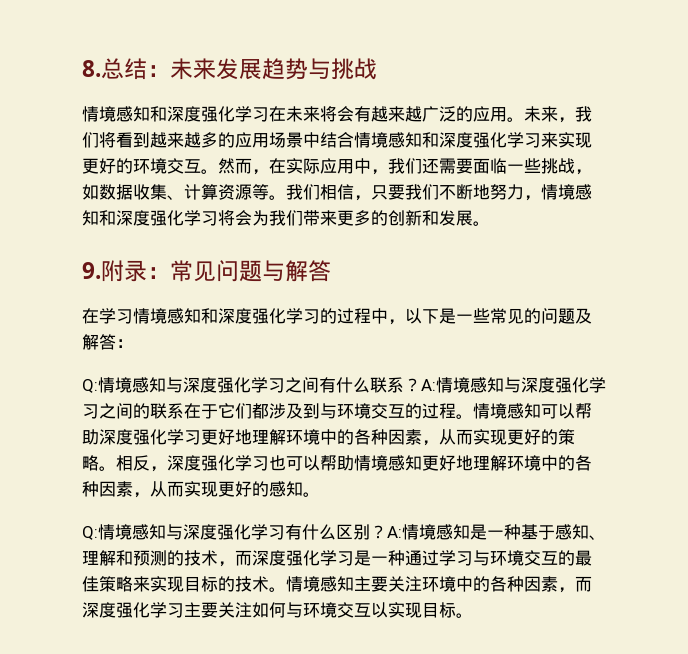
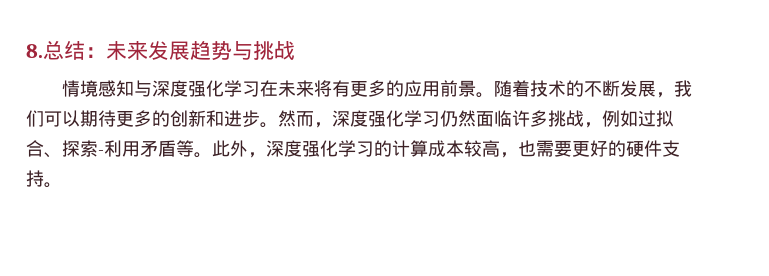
- 情境感知和深度强化学习在未来将会有越来越广泛的应用。未来，我们将看到越来越多的应用场景中结合情境感知和深度强化学习来实现更好的环境交互。然而，在实际应用中，我们还需要面临一些挑战，如数据收集、计算资源等。我们相信，只要我们不断地努力，情境感知和深度强化学习将会为我们带来更多的创新和发展。
- 9.附录：常见问题与解答
- 在学习情境感知和深度强化学习的过程中，以下是一些常见的问题及解答：
- Q:情境感知与深度强化学习之间有什么联系？A:情境感知与深度强化学习之间的联系在于它们都涉及到与环境交互的过程。情境感知可以帮助深度强化学习更好地理解环境中的各种因素，从而实现更好的策略。相反，深度强化学习也可以帮助情境感知更好地理解环境中的各种因素，从而实现更好的感知。
- Q:情境感知与深度强化学习有什么区别？A:情境感知是一种基于感知、理解和预测的技术，而深度强化学习是一种通过学习与环境交互的最佳策略来实现目标的技术。情境感知主要关注环境中的各种因素，而深度强化学习主要关注如何与环境交互以实现目标。
+ 情境感知与深度强化学习在未来将有更多的应用前景。随着技术的不断发展，我们可以期待更多的创新和进步。然而，深度强化学习仍然面临许多挑战，例如过拟合、探索-利用矛盾等。此外，深度强化学习的计算成本较高，也需要更好的硬件支持。

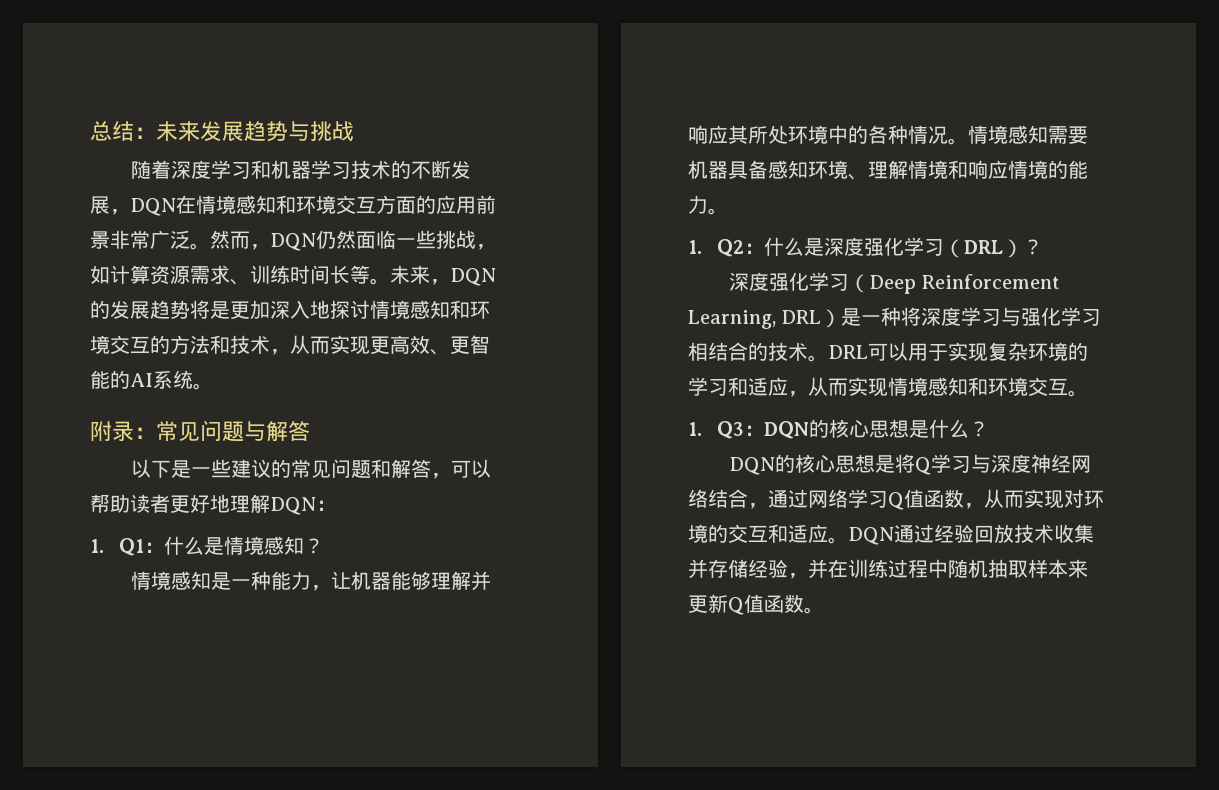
- 8.总结：未来发展趋势与挑战
+ 总结：未来发展趋势与挑战
- 情境感知与深度强化学习在未来将有更多的应用前景。随着技术的不断发展，我们可以期待更多的创新和进步。然而，深度强化学习仍然面临许多挑战，例如过拟合、探索-利用矛盾等。此外，深度强化学习的计算成本较高，也需要更好的硬件支持。
+ 随着深度学习和机器学习技术的不断发展，DQN在情境感知和环境交互方面的应用前景非常广泛。然而，DQN仍然面临一些挑战，如计算资源需求、训练时间长等。未来，DQN的发展趋势将是更加深入地探讨情境感知和环境交互的方法和技术，从而实现更高效、更智能的AI系统。
+ 附录：常见问题与解答
+ 以下是一些建议的常见问题和解答，可以帮助读者更好地理解DQN：
+ 1. Q1：什么是情境感知？
+ 情境感知是一种能力，让机器能够理解并响应其所处环境中的各种情况。情境感知需要机器具备感知环境、理解情境和响应情境的能力。
+ 1. Q2：什么是深度强化学习（DRL）？
+ 深度强化学习（Deep Reinforcement Learning, DRL）是一种将深度学习与强化学习相结合的技术。DRL可以用于实现复杂环境的学习和适应，从而实现情境感知和环境交互。
+ 1. Q3：DQN的核心思想是什么？
+ DQN的核心思想是将Q学习与深度神经网络结合，通过网络学习Q值函数，从而实现对环境的交互和适应。DQN通过经验回放技术收集并存储经验，并在训练过程中随机抽取样本来更新Q值函数。

